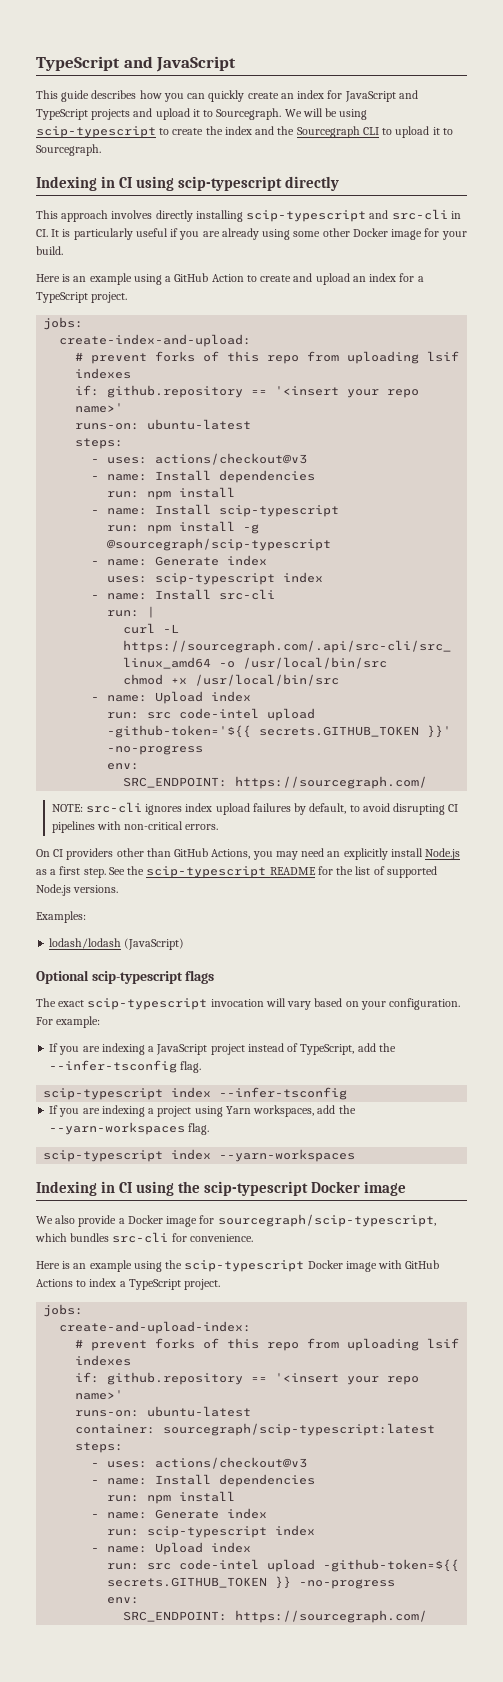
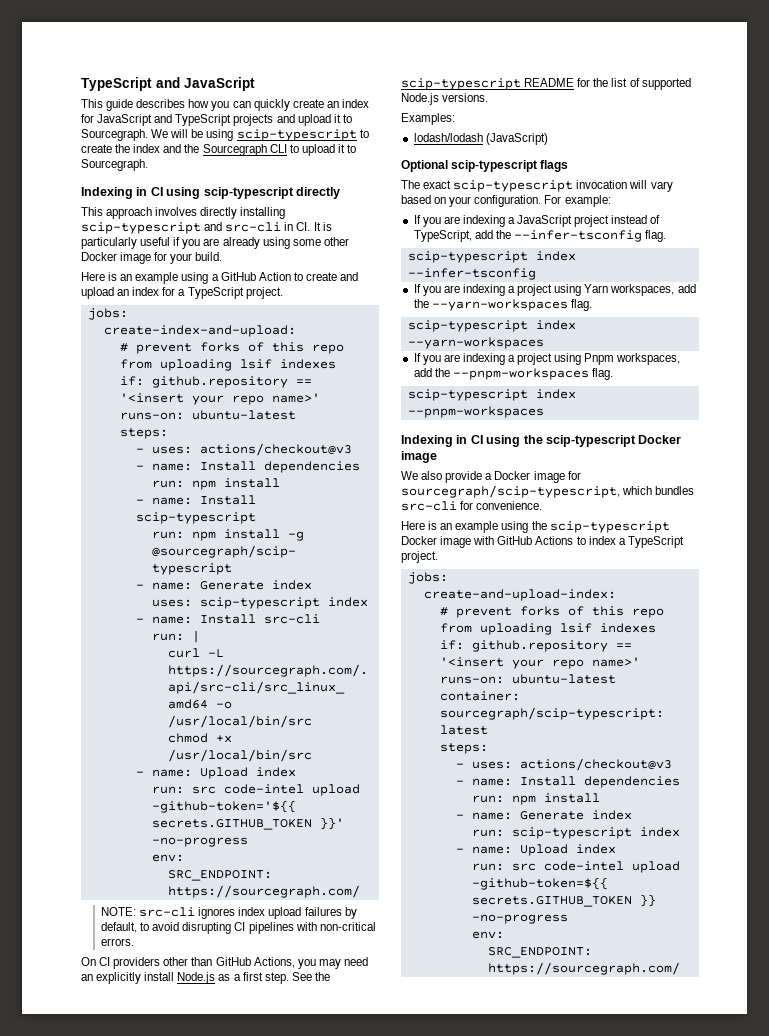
+ If you are indexing a project using Pnpm workspaces, add the --pnpm-workspaces flag.
+ scip-typescript index --pnpm-workspaces

